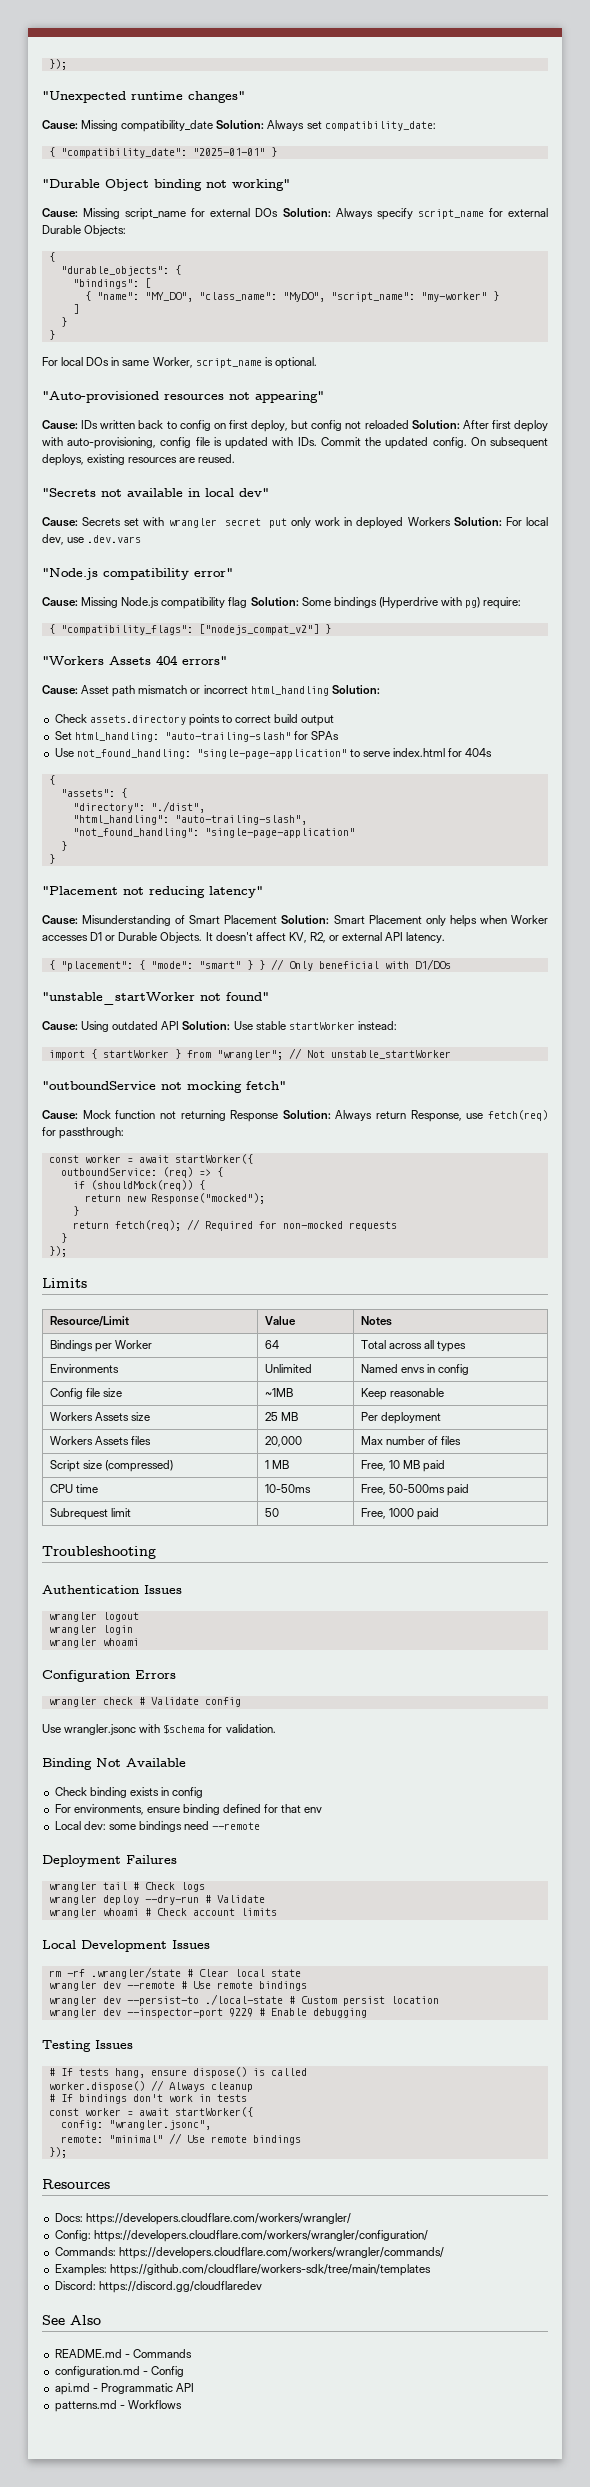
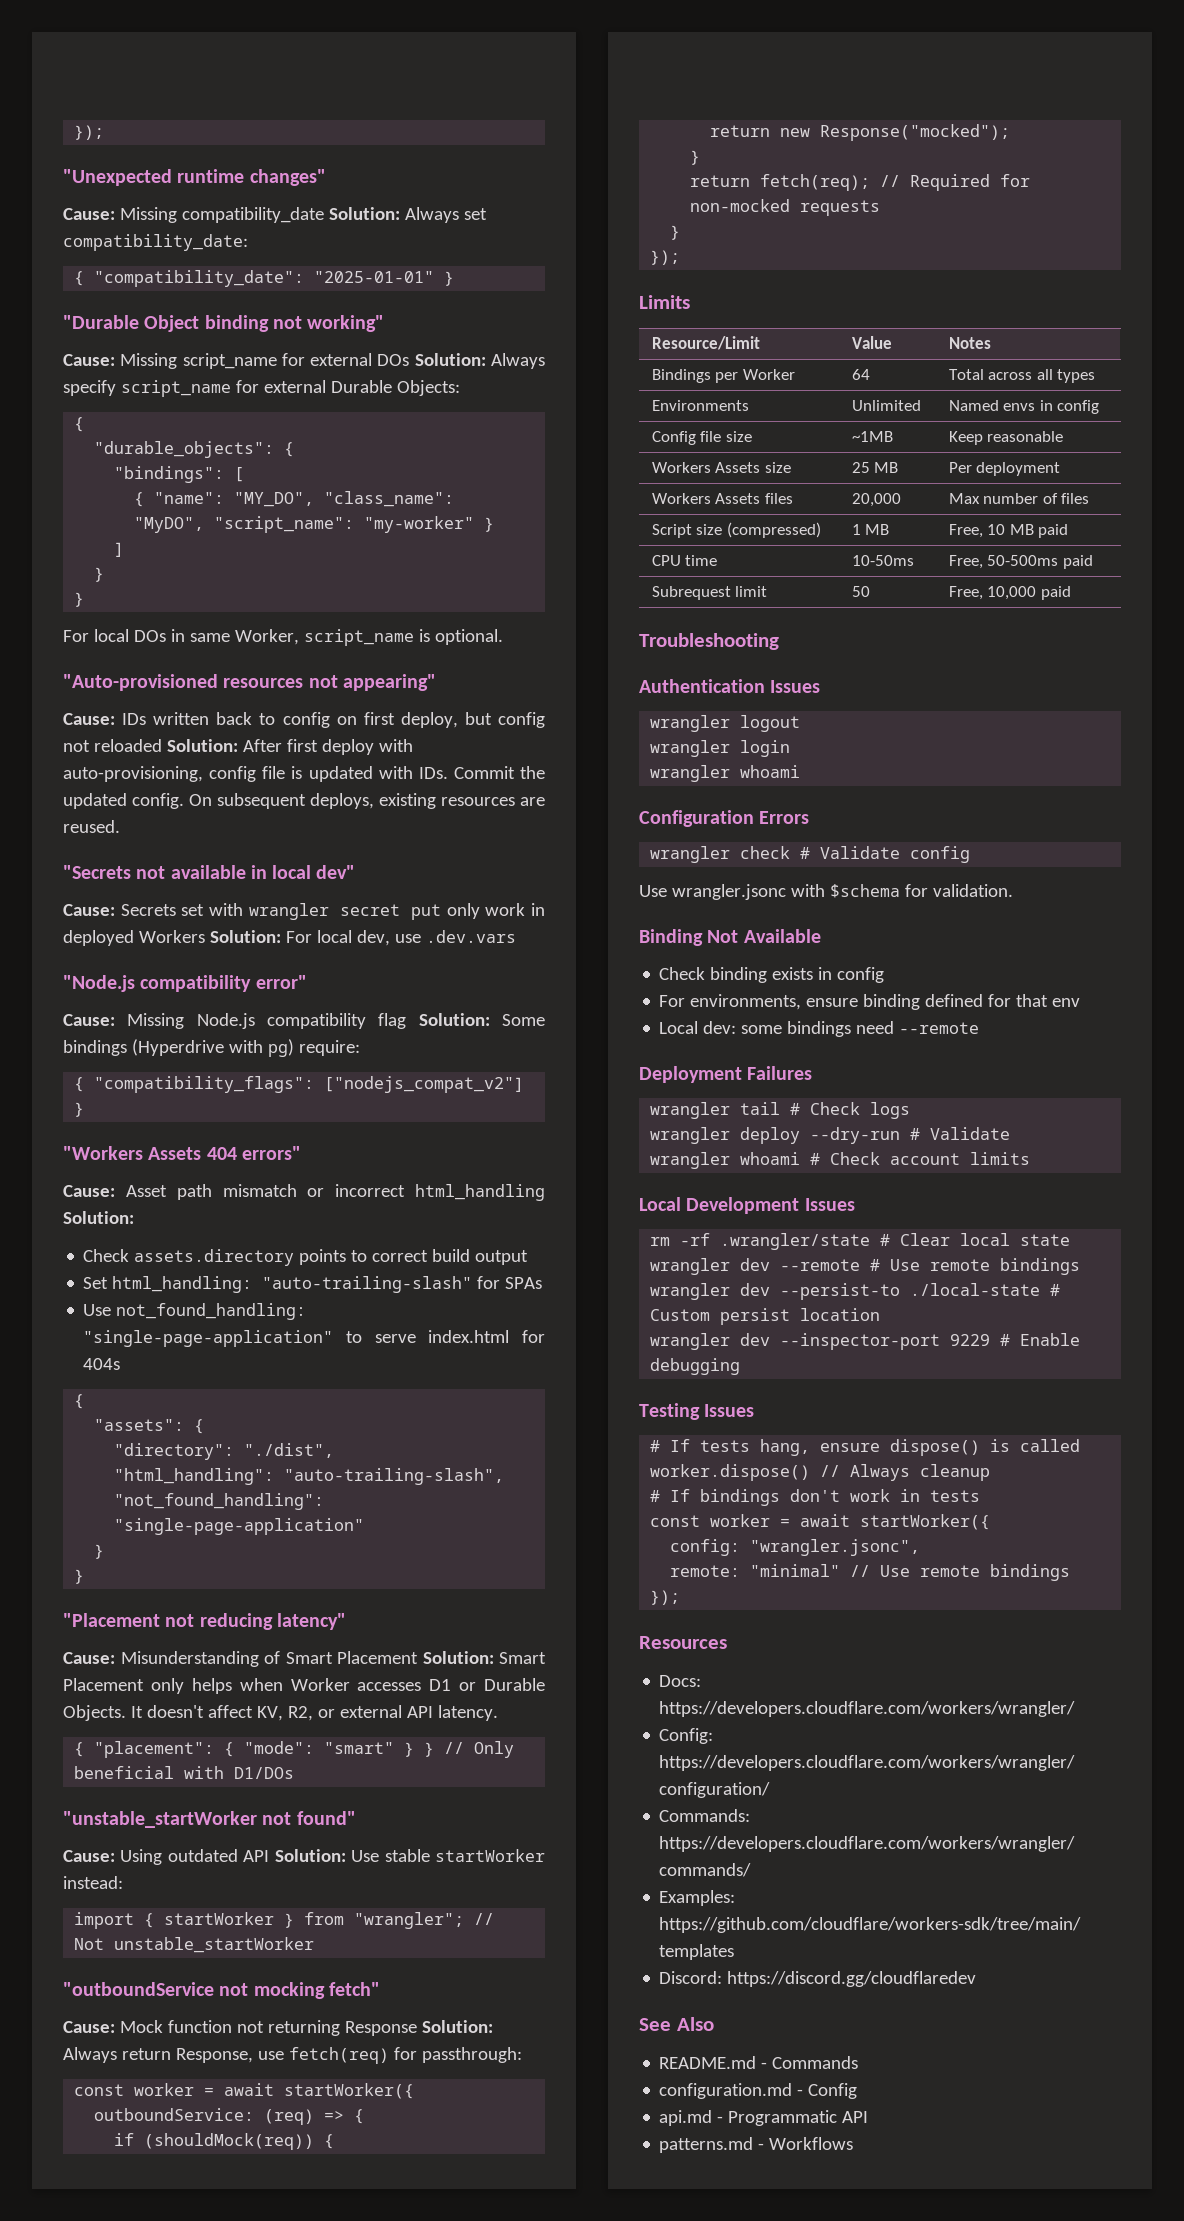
- Subrequest limit | 50 | Free, 1000 paid
+ Subrequest limit | 50 | Free, 10,000 paid

